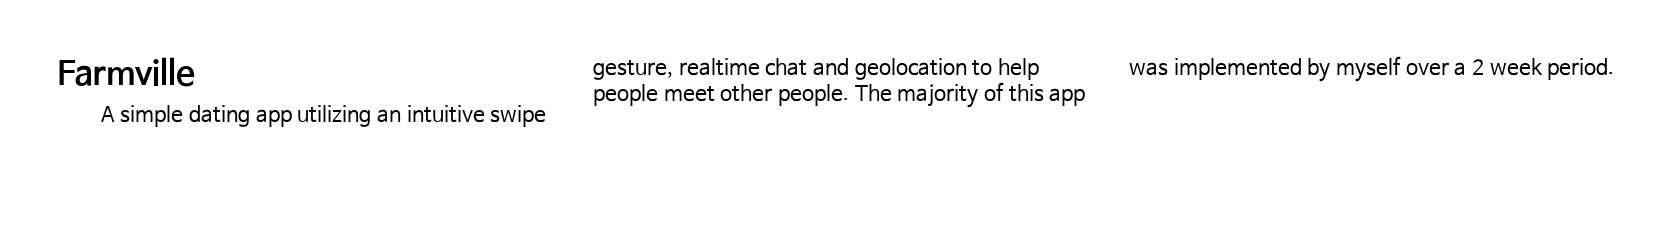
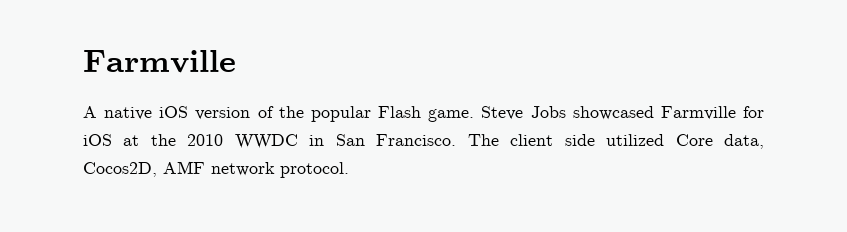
- A simple dating app utilizing an intuitive swipe gesture, realtime chat and geolocation to help people meet other people. The majority of this app was implemented by myself over a 2 week period.
+ A native iOS version of the popular Flash game. Steve Jobs showcased Farmville for iOS at the 2010 WWDC in San Francisco. The client side utilized Core data, Cocos2D, AMF network protocol.

